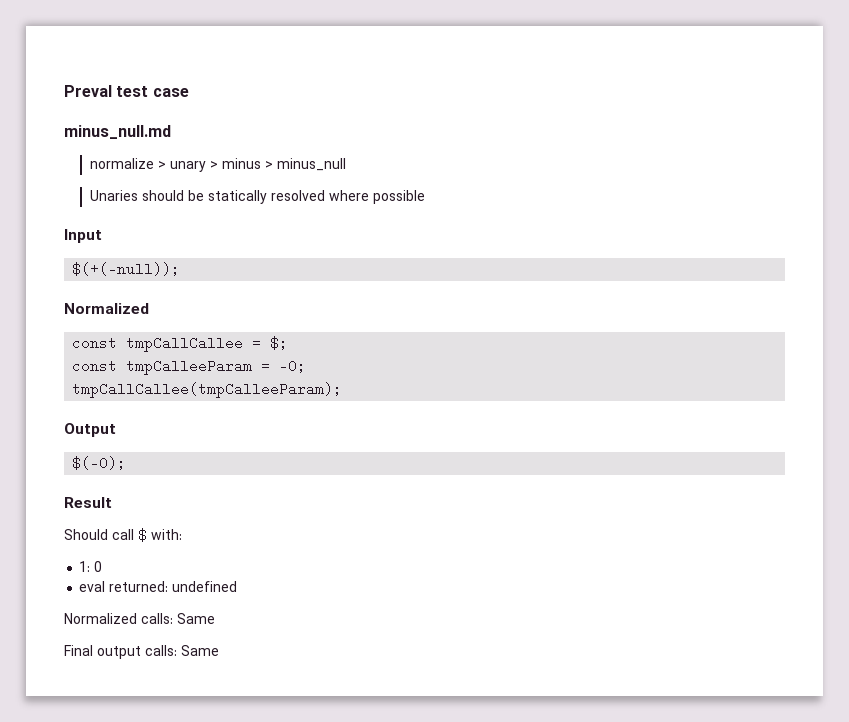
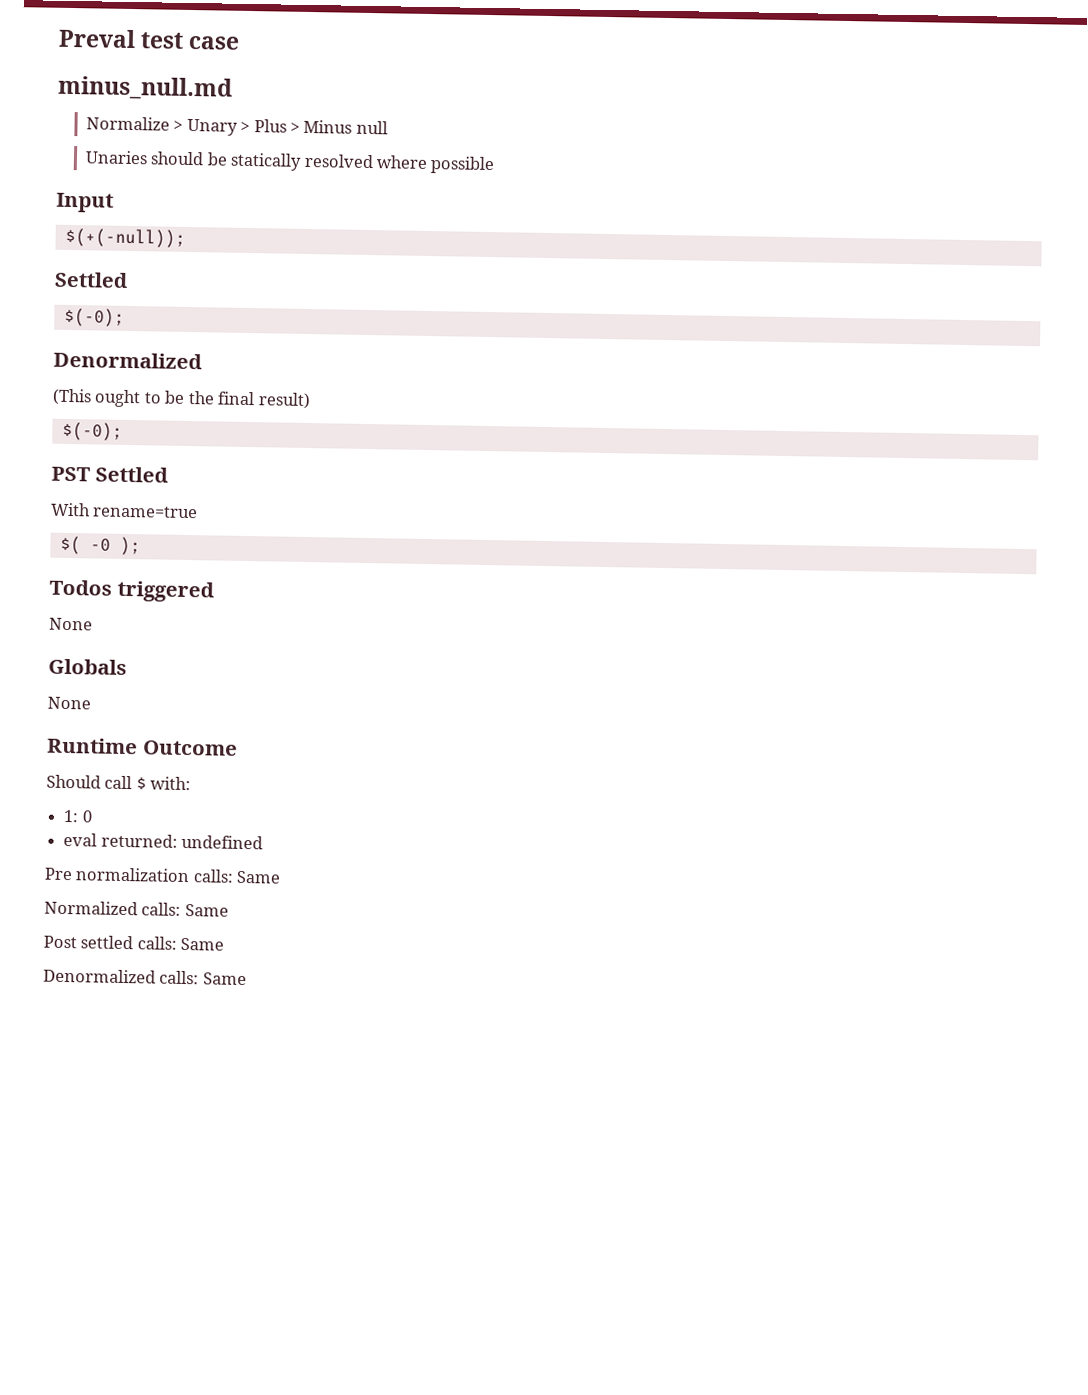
- normalize > unary > minus > minus_null
+ Normalize > Unary > Plus > Minus null
  $(+(-null));
- Normalized
- const tmpCallCallee = $;
- const tmpCalleeParam = -0;
- tmpCallCallee(tmpCalleeParam);
- Output
+ Settled
  $(-0);
- Result
+ Denormalized
+ (This ought to be the final result)
+ $(-0);
+ PST Settled
+ With rename=true
+ $( -0 );
+ Todos triggered
+ None
+ Globals
+ None
+ Runtime Outcome
+ Pre normalization calls: Same
- Final output calls: Same
+ Post settled calls: Same
+ Denormalized calls: Same

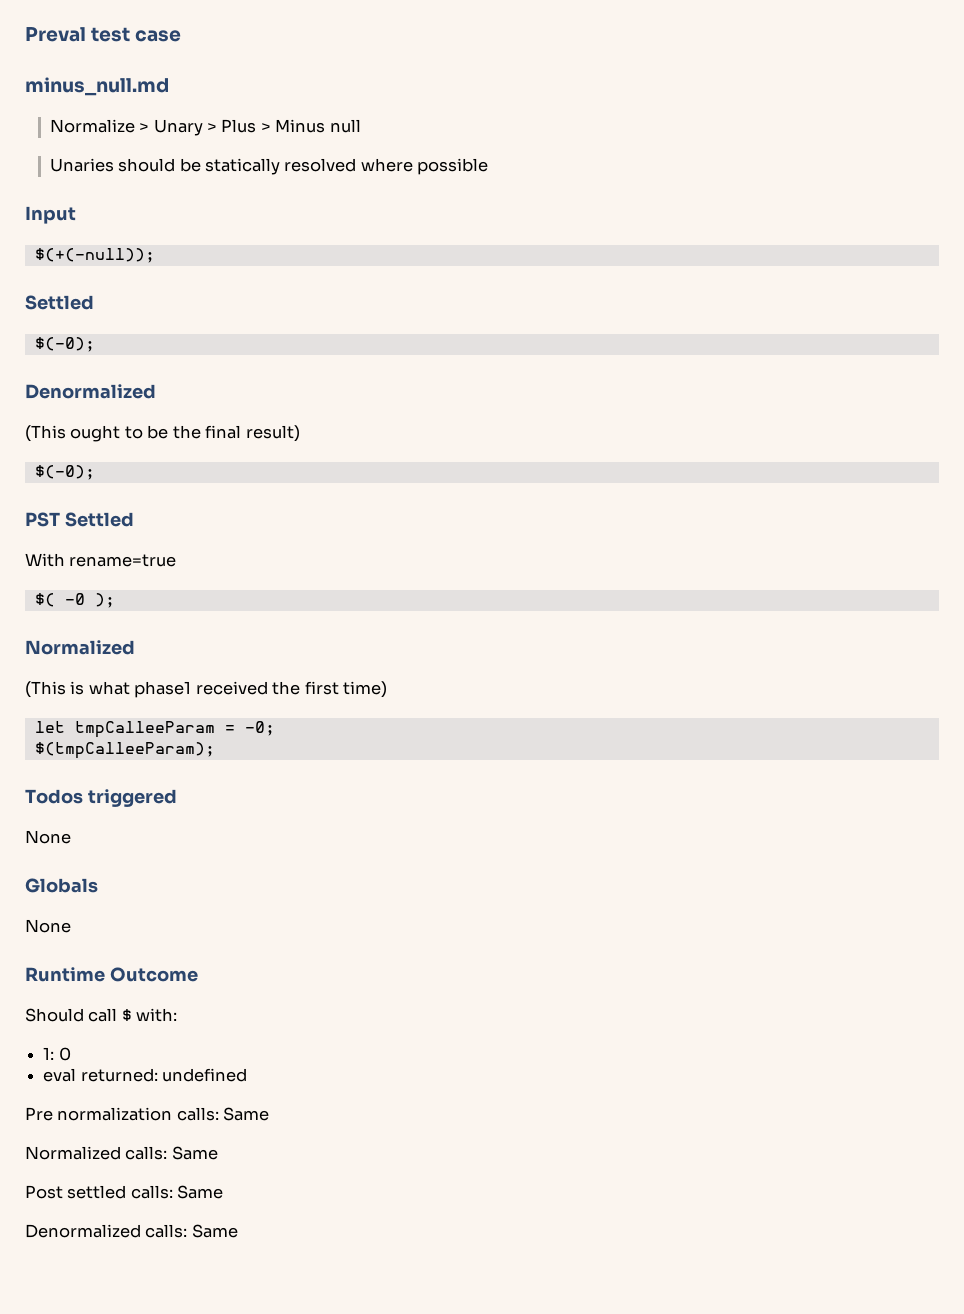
  $( -0 );
+ Normalized
+ (This is what phase1 received the first time)
+ let tmpCalleeParam = -0;
+ $(tmpCalleeParam);

